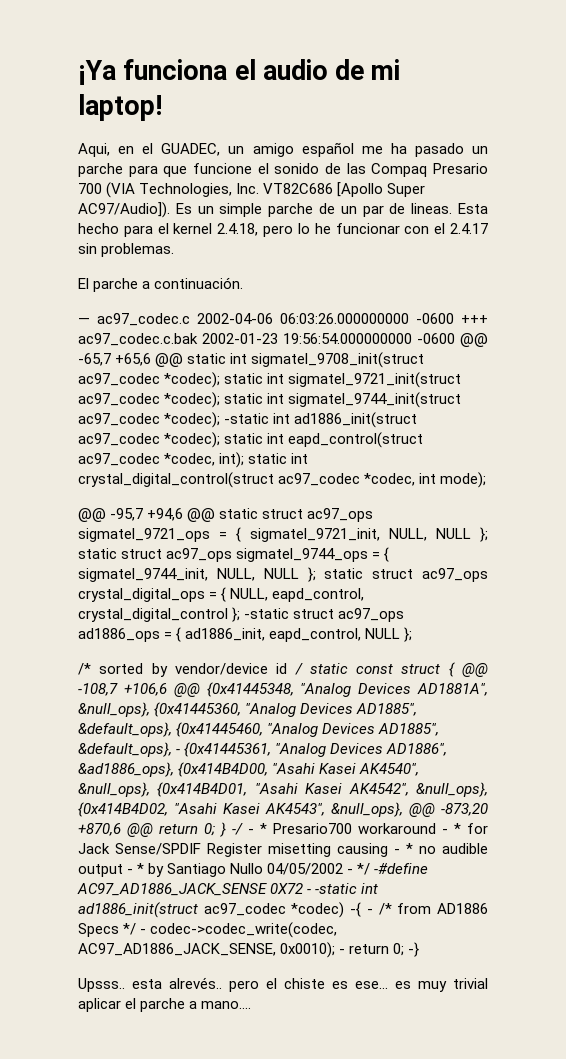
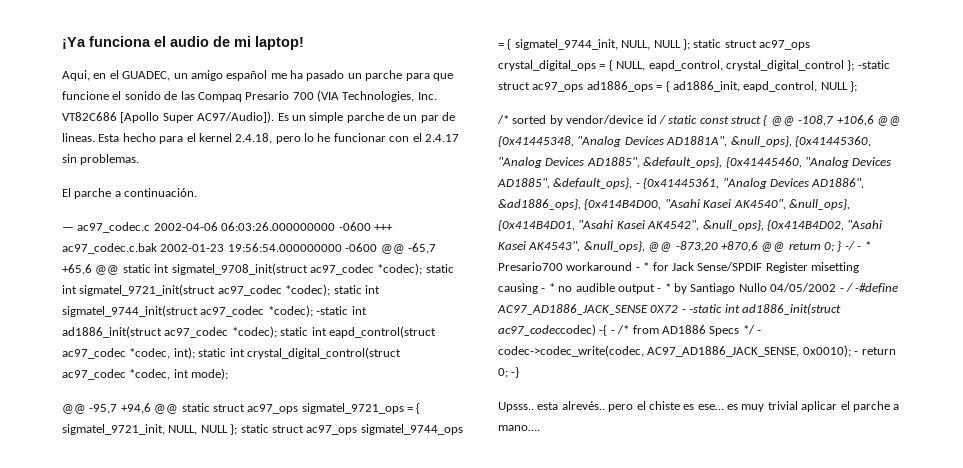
- } -/ - * Presario700 workaround - * for Jack Sense/SPDIF Register misetting causing - * no audible output - * by Santiago Nullo 04/05/2002 - */ -#define AC97_AD1886_JACK_SENSE 0X72 - -static int ad1886_init(struct ac97_codec *codec) -{ - /* from AD1886 Specs */ - codec->codec_write(codec, AC97_AD1886_JACK_SENSE, 0x0010);
+ } -/ - * Presario700 workaround - * for Jack Sense/SPDIF Register misetting causing - * no audible output - * by Santiago Nullo 04/05/2002 - / -#define AC97_AD1886_JACK_SENSE 0X72 - -static int ad1886_init(struct ac97_codeccodec) -{ - /* from AD1886 Specs */ - codec->codec_write(codec, AC97_AD1886_JACK_SENSE, 0x0010);

